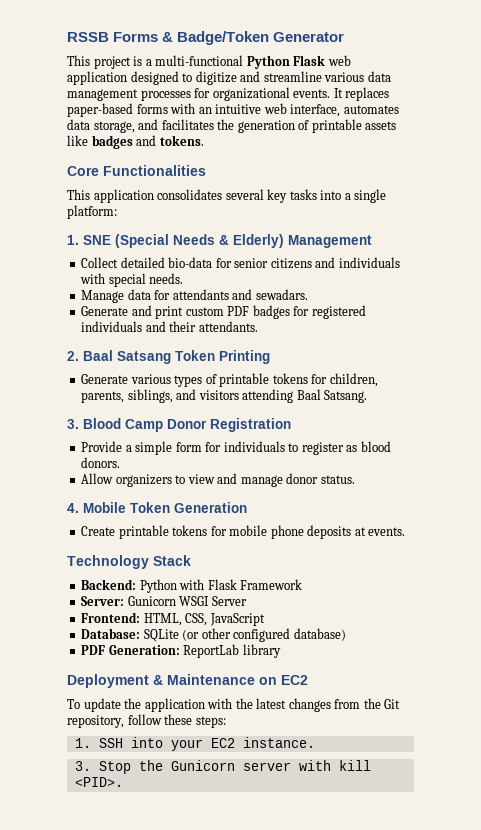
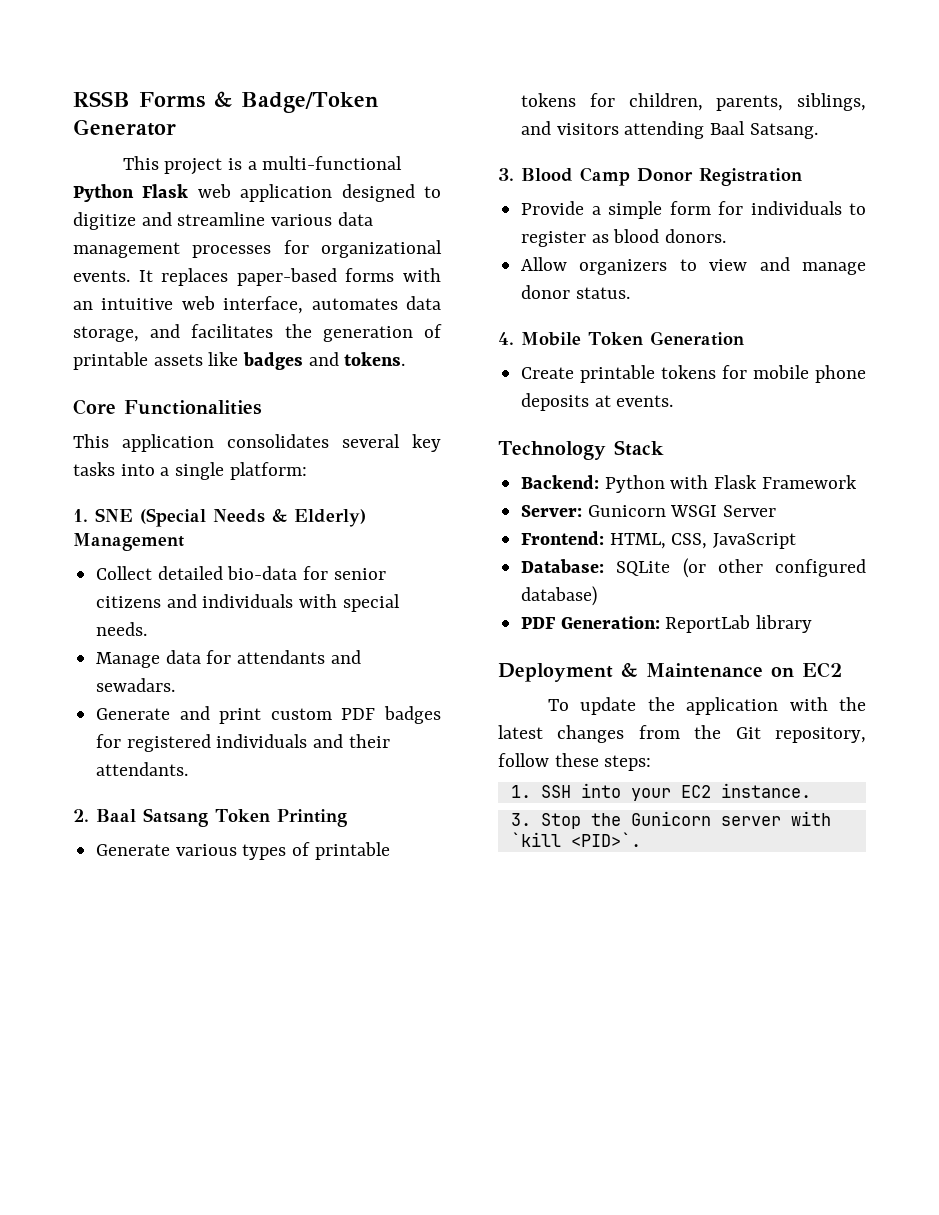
- 3. Stop the Gunicorn server with kill <PID>.
+ 3. Stop the Gunicorn server with `kill <PID>`.

